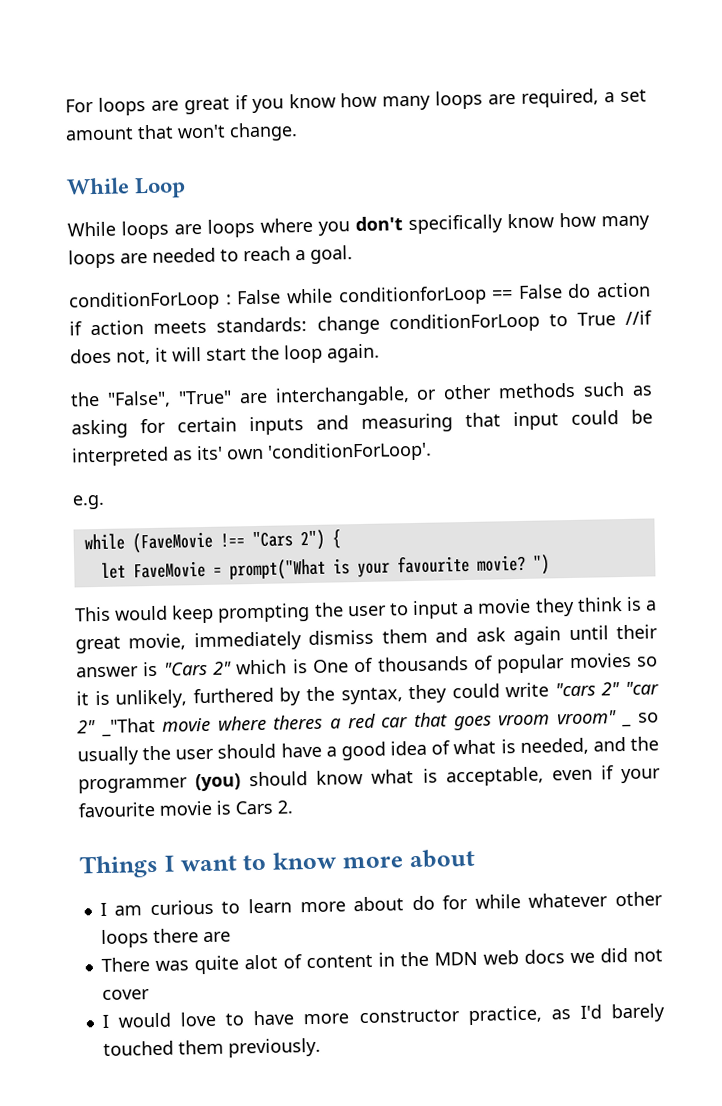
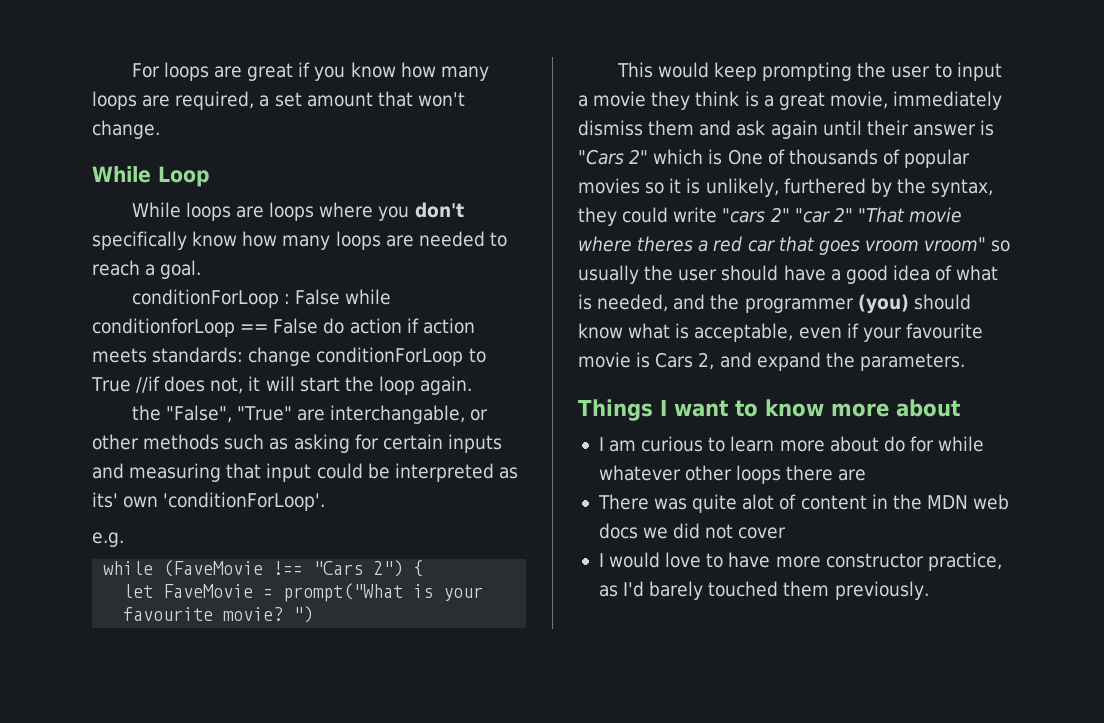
- This would keep prompting the user to input a movie they think is a great movie, immediately dismiss them and ask again until their answer is "Cars 2" which is One of thousands of popular movies so it is unlikely, furthered by the syntax, they could write "cars 2" "car 2" _"That movie where theres a red car that goes vroom vroom" _ so usually the user should have a good idea of what is needed, and the programmer (you) should know what is acceptable, even if your favourite movie is Cars 2.
+ This would keep prompting the user to input a movie they think is a great movie, immediately dismiss them and ask again until their answer is "Cars 2" which is One of thousands of popular movies so it is unlikely, furthered by the syntax, they could write "cars 2" "car 2" "That movie where theres a red car that goes vroom vroom" so usually the user should have a good idea of what is needed, and the programmer (you) should know what is acceptable, even if your favourite movie is Cars 2, and expand the parameters.

